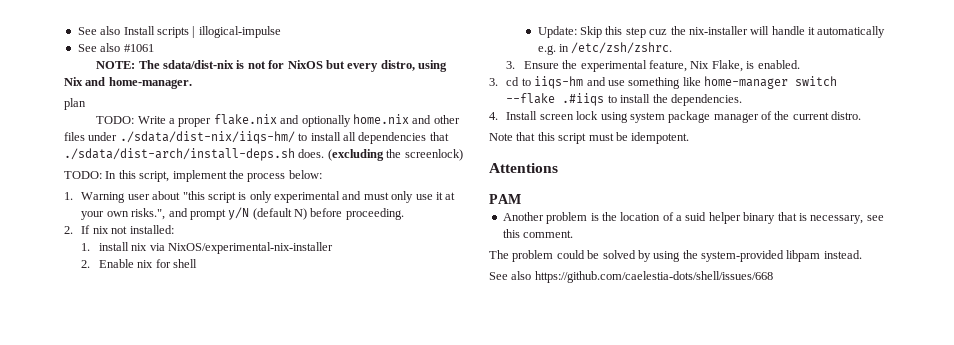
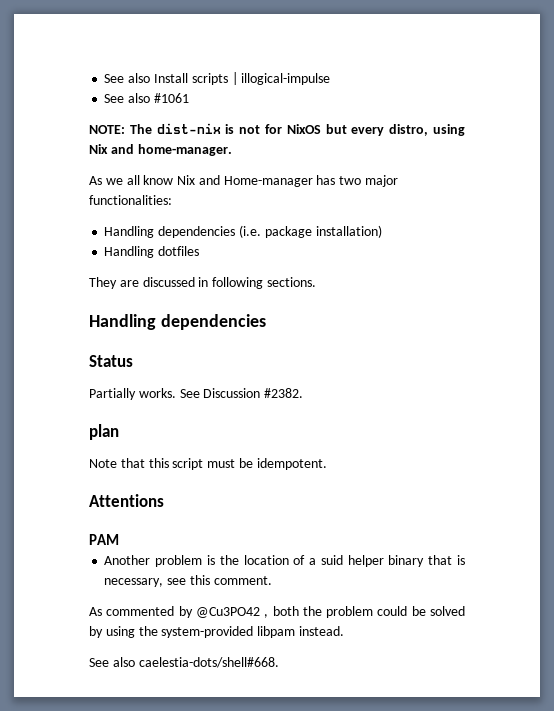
- NOTE: The sdata/dist-nix is not for NixOS but every distro, using Nix and home-manager.
+ NOTE: The dist-nix is not for NixOS but every distro, using Nix and home-manager.
+ As we all know Nix and Home-manager has two major functionalities:
+ Handling dependencies (i.e. package installation)
+ Handling dotfiles
+ They are discussed in following sections.
+ Handling dependencies
+ Status
+ Partially works. See Discussion #2382.
  plan
- TODO: Write a proper flake.nix and optionally home.nix and other files under ./sdata/dist-nix/iiqs-hm/ to install all dependencies that ./sdata/dist-arch/install-deps.sh does. (excluding the screenlock)
- TODO: In this script, implement the process below:
- 1. Warning user about "this script is only experimental and must only use it at your own risks.", and prompt y/N (default N) before proceeding.
- 2. If nix not installed:
- 1. install nix via NixOS/experimental-nix-installer
- 2. Enable nix for shell
- Update: Skip this step cuz the nix-installer will handle it automatically e.g. in /etc/zsh/zshrc.
- 3. Ensure the experimental feature, Nix Flake, is enabled.
- 3. cd to iiqs-hm and use something like home-manager switch --flake .#iiqs to install the dependencies.
- 4. Install screen lock using system package manager of the current distro.
- The problem could be solved by using the system-provided libpam instead.
+ As commented by @Cu3PO42 , both the problem could be solved by using the system-provided libpam instead.
- See also https://github.com/caelestia-dots/shell/issues/668
+ See also caelestia-dots/shell#668.

